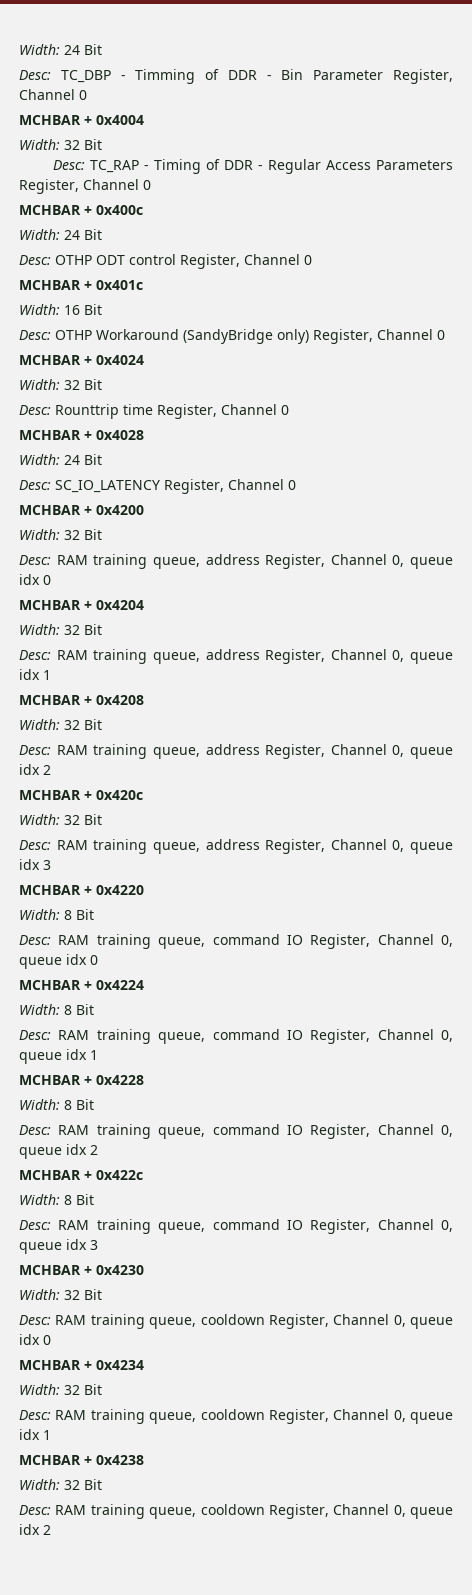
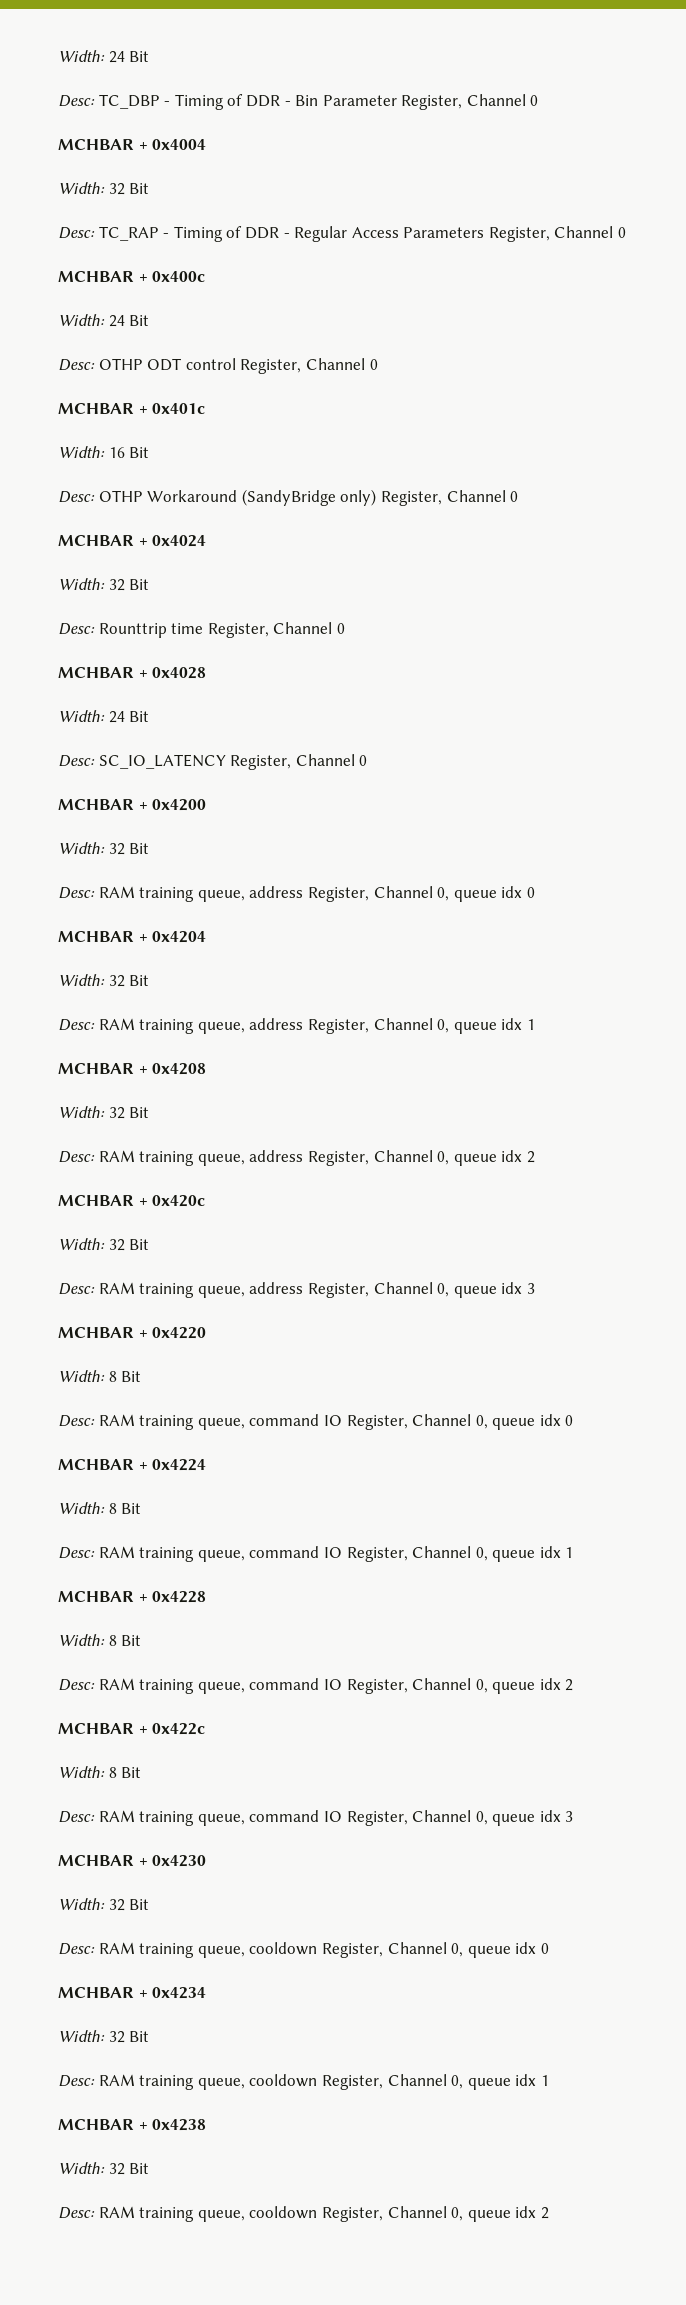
- Desc: TC_DBP - Timming of DDR - Bin Parameter Register, Channel 0
+ Desc: TC_DBP - Timing of DDR - Bin Parameter Register, Channel 0

